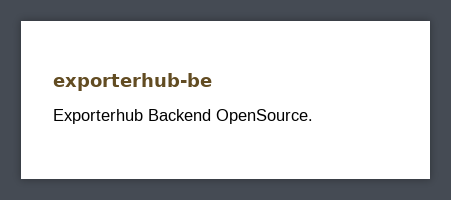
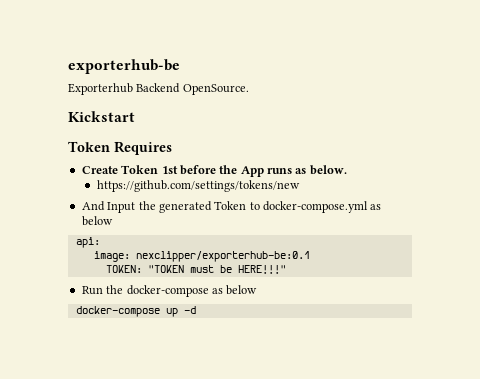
+ Kickstart
+ Token Requires
+ Create Token 1st before the App runs as below.
+ https://github.com/settings/tokens/new
+ And Input the generated Token to docker-compose.yml as below
+ api:
+ image: nexclipper/exporterhub-be:0.1
+ TOKEN: "TOKEN must be HERE!!!"
+ Run the docker-compose as below
+ docker-compose up -d

